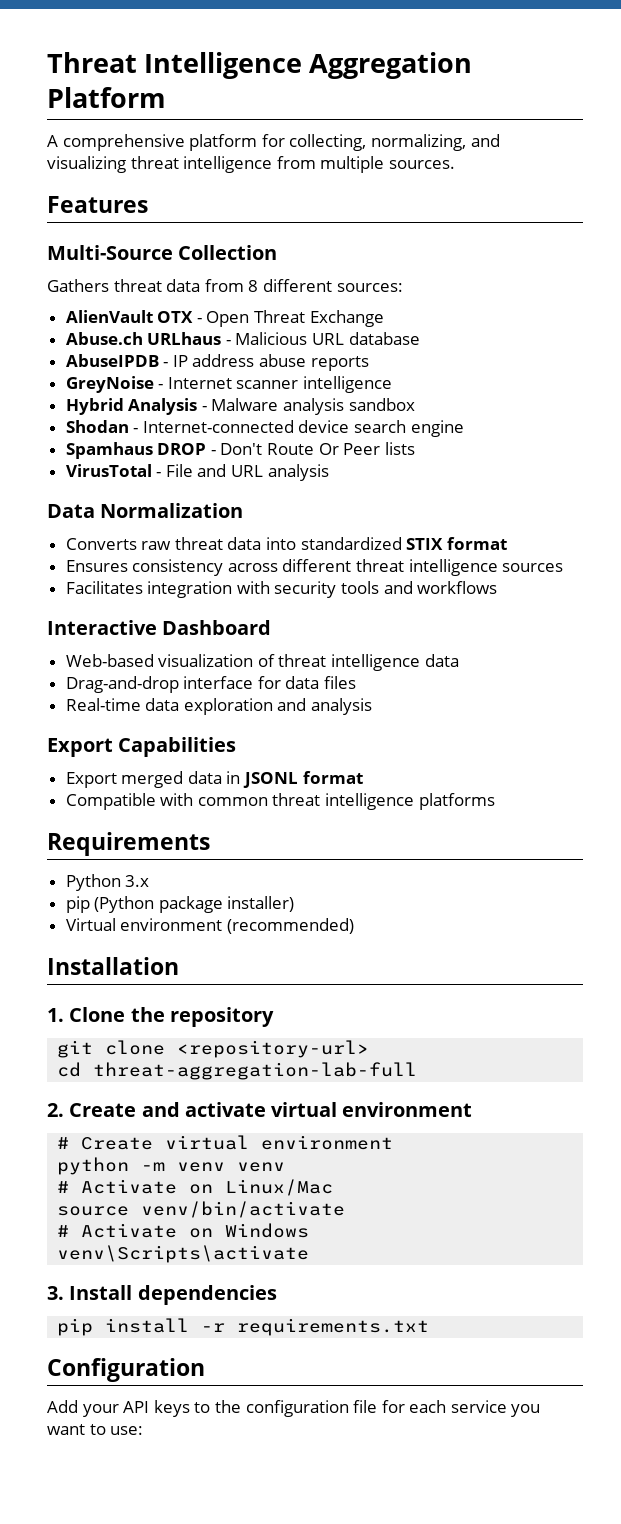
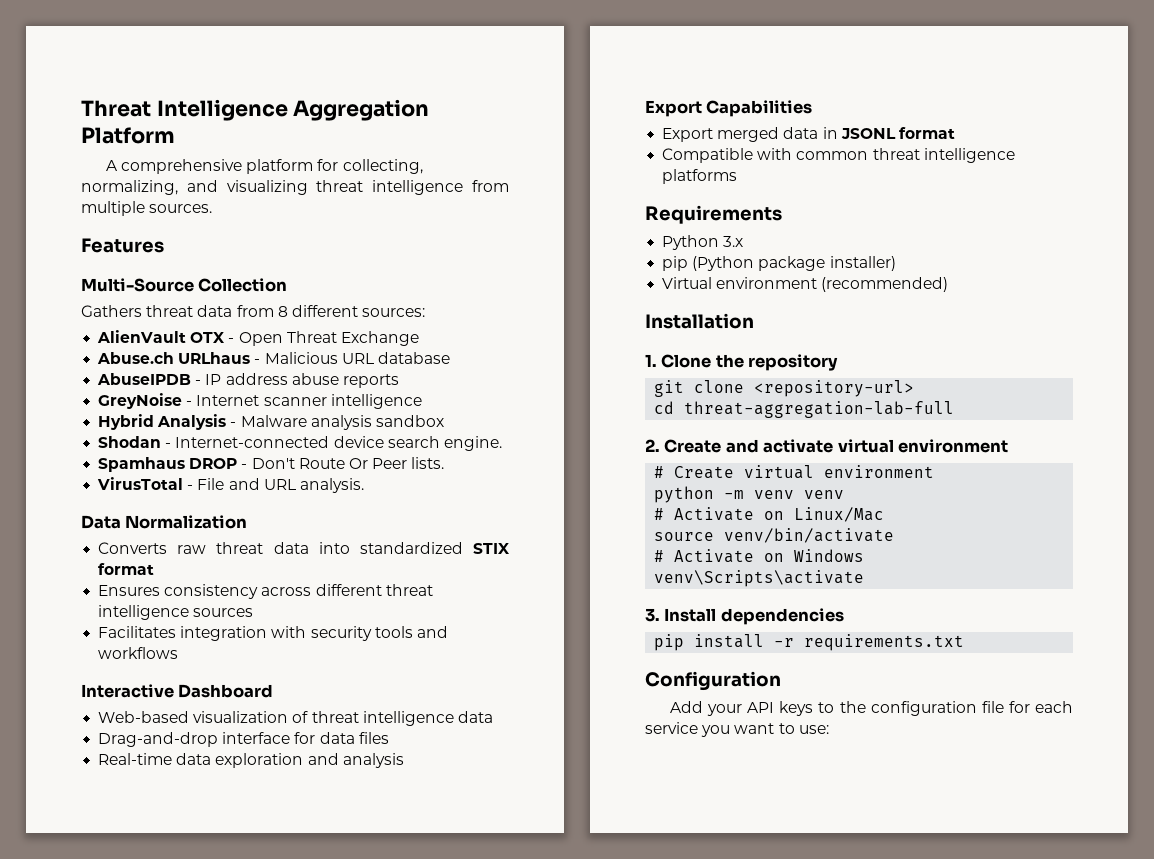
- Shodan - Internet-connected device search engine
+ Shodan - Internet-connected device search engine.
- Spamhaus DROP - Don't Route Or Peer lists
+ Spamhaus DROP - Don't Route Or Peer lists.
- VirusTotal - File and URL analysis
+ VirusTotal - File and URL analysis.

